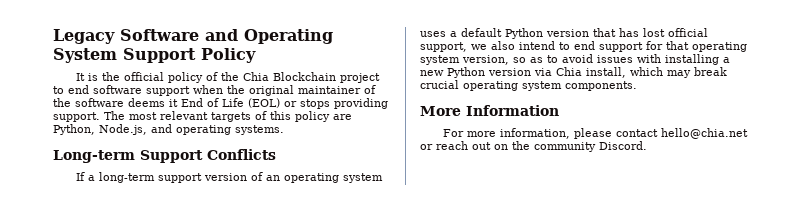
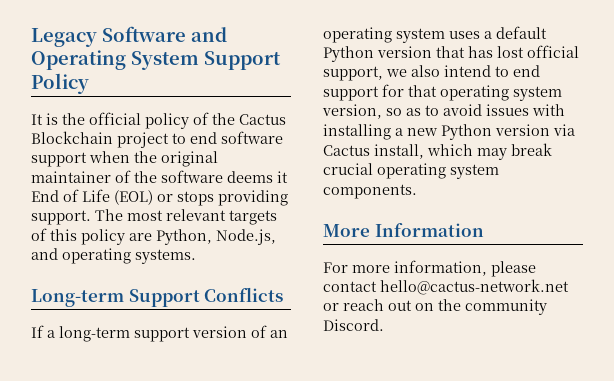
- It is the official policy of the Chia Blockchain project to end software support when the original maintainer of the software deems it End of Life (EOL) or stops providing support.
+ It is the official policy of the Cactus Blockchain project to end software support when the original maintainer of the software deems it End of Life (EOL) or stops providing support.
- If a long-term support version of an operating system uses a default Python version that has lost official support, we also intend to end support for that operating system version, so as to avoid issues with installing a new Python version via Chia install, which may break crucial operating system components.
+ If a long-term support version of an operating system uses a default Python version that has lost official support, we also intend to end support for that operating system version, so as to avoid issues with installing a new Python version via Cactus install, which may break crucial operating system components.
- For more information, please contact hello@chia.net or reach out on the community Discord.
+ For more information, please contact hello@cactus-network.net or reach out on the community Discord.

